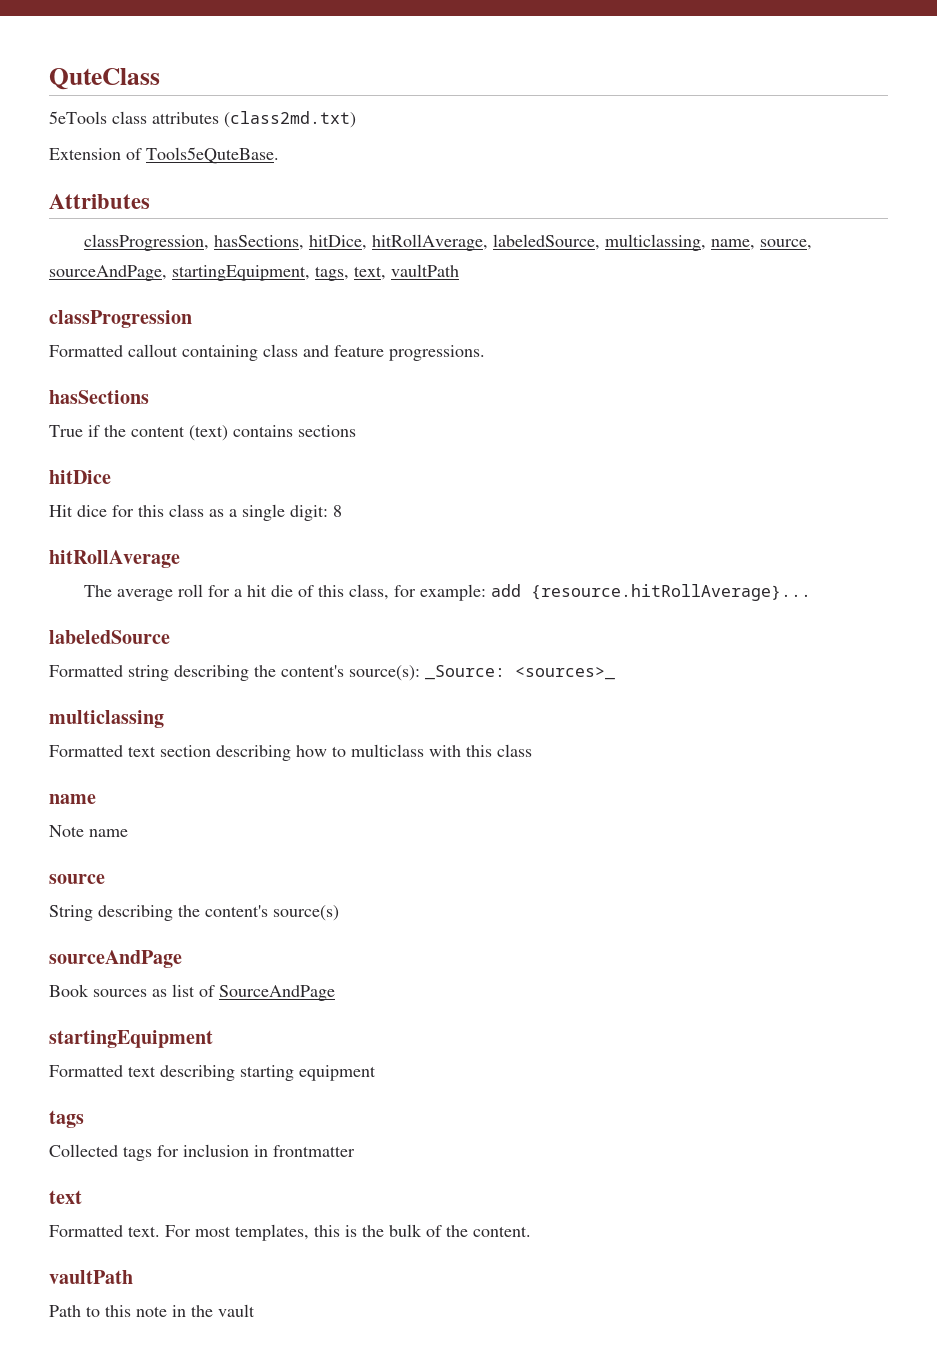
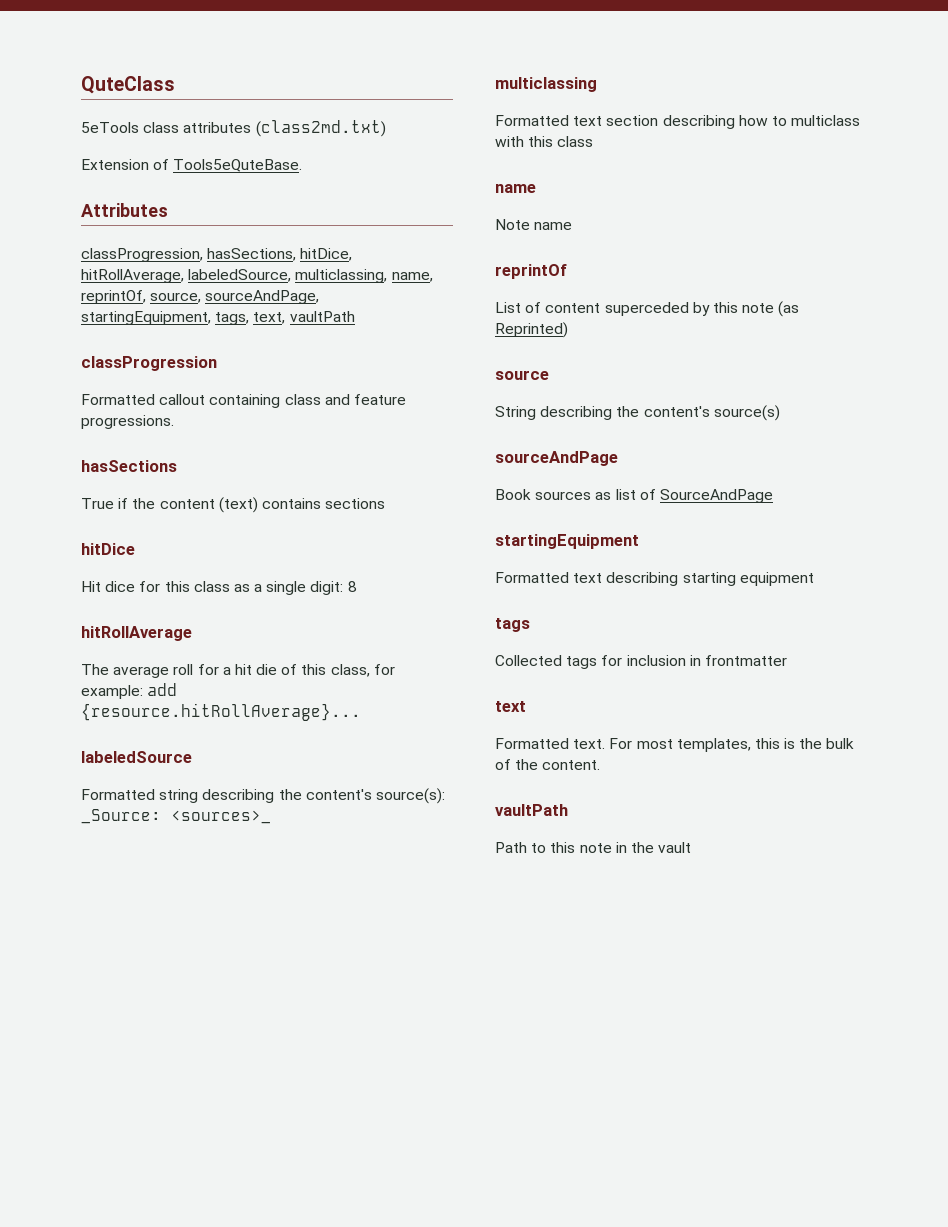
- classProgression, hasSections, hitDice, hitRollAverage, labeledSource, multiclassing, name, source, sourceAndPage, startingEquipment, tags, text, vaultPath
+ classProgression, hasSections, hitDice, hitRollAverage, labeledSource, multiclassing, name, reprintOf, source, sourceAndPage, startingEquipment, tags, text, vaultPath
+ reprintOf
+ List of content superceded by this note (as Reprinted)

